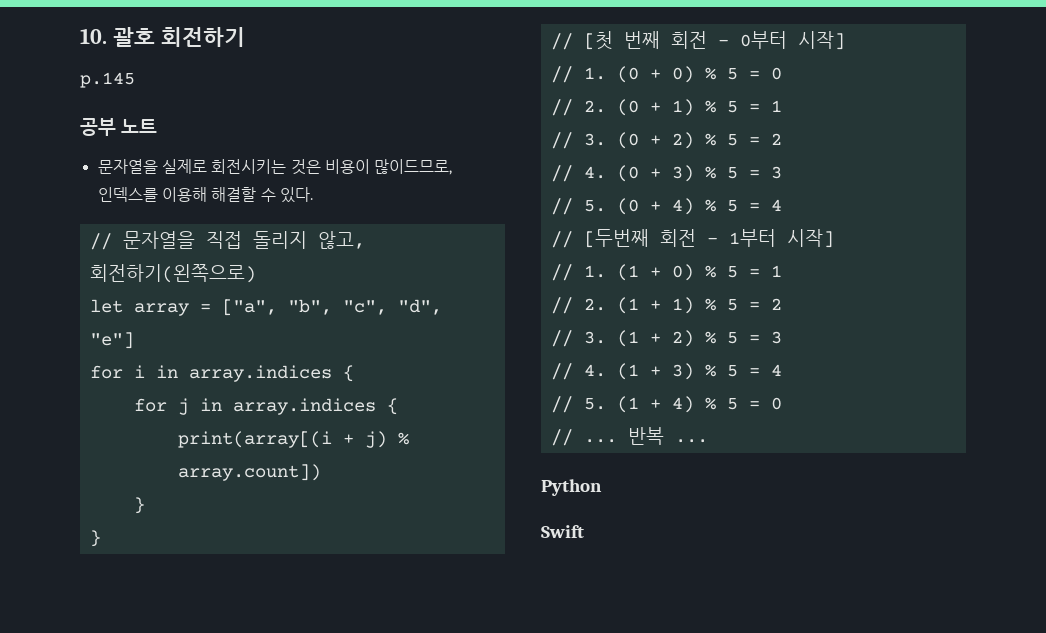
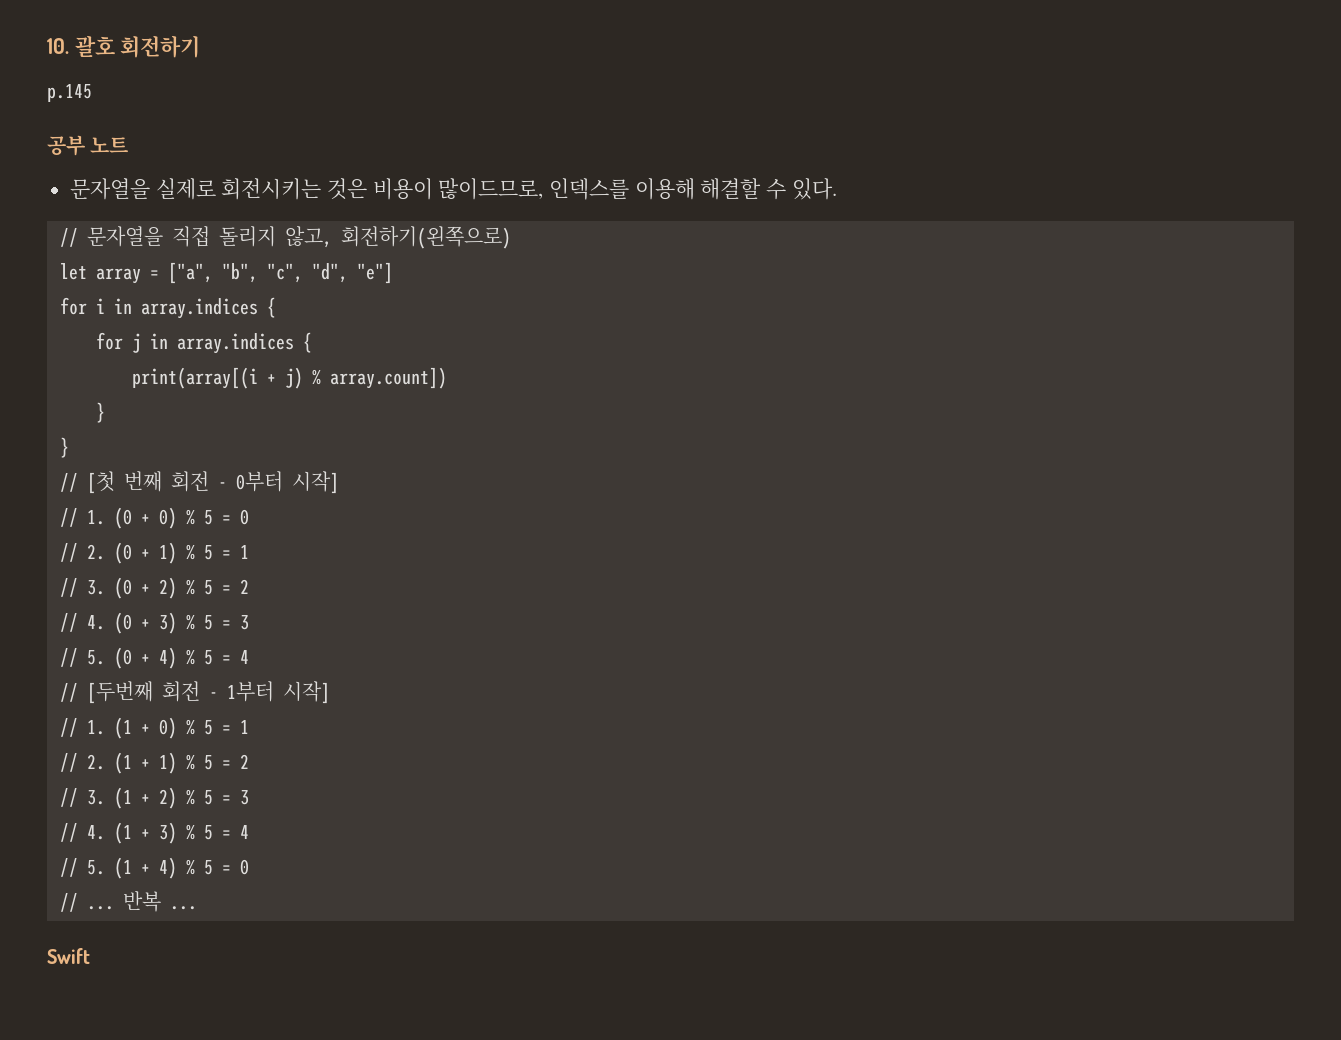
- Python

